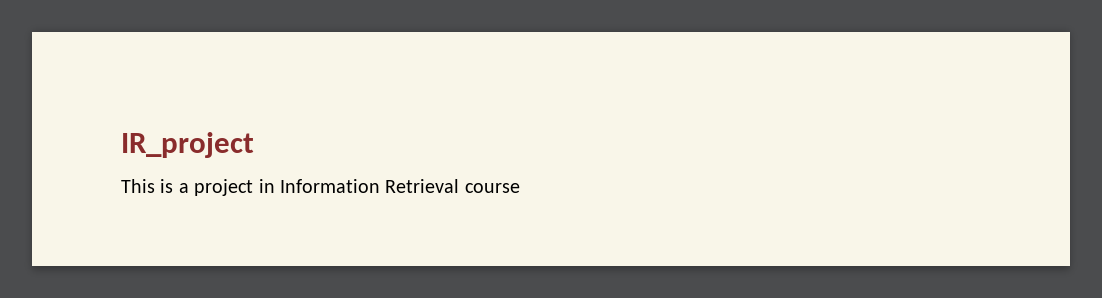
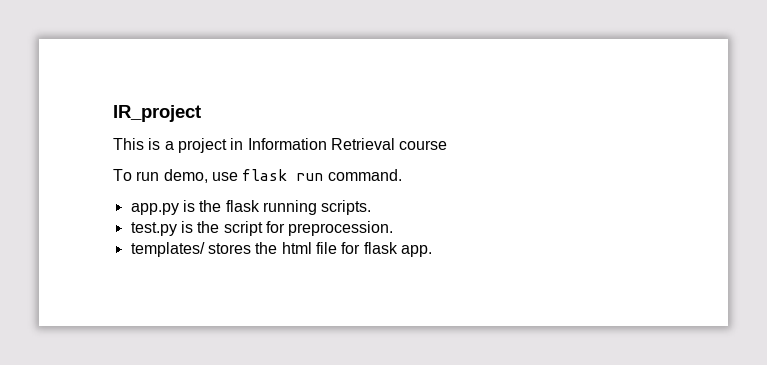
+ To run demo, use flask run command.
+ app.py is the flask running scripts.
+ test.py is the script for preprocession.
+ templates/ stores the html file for flask app.

